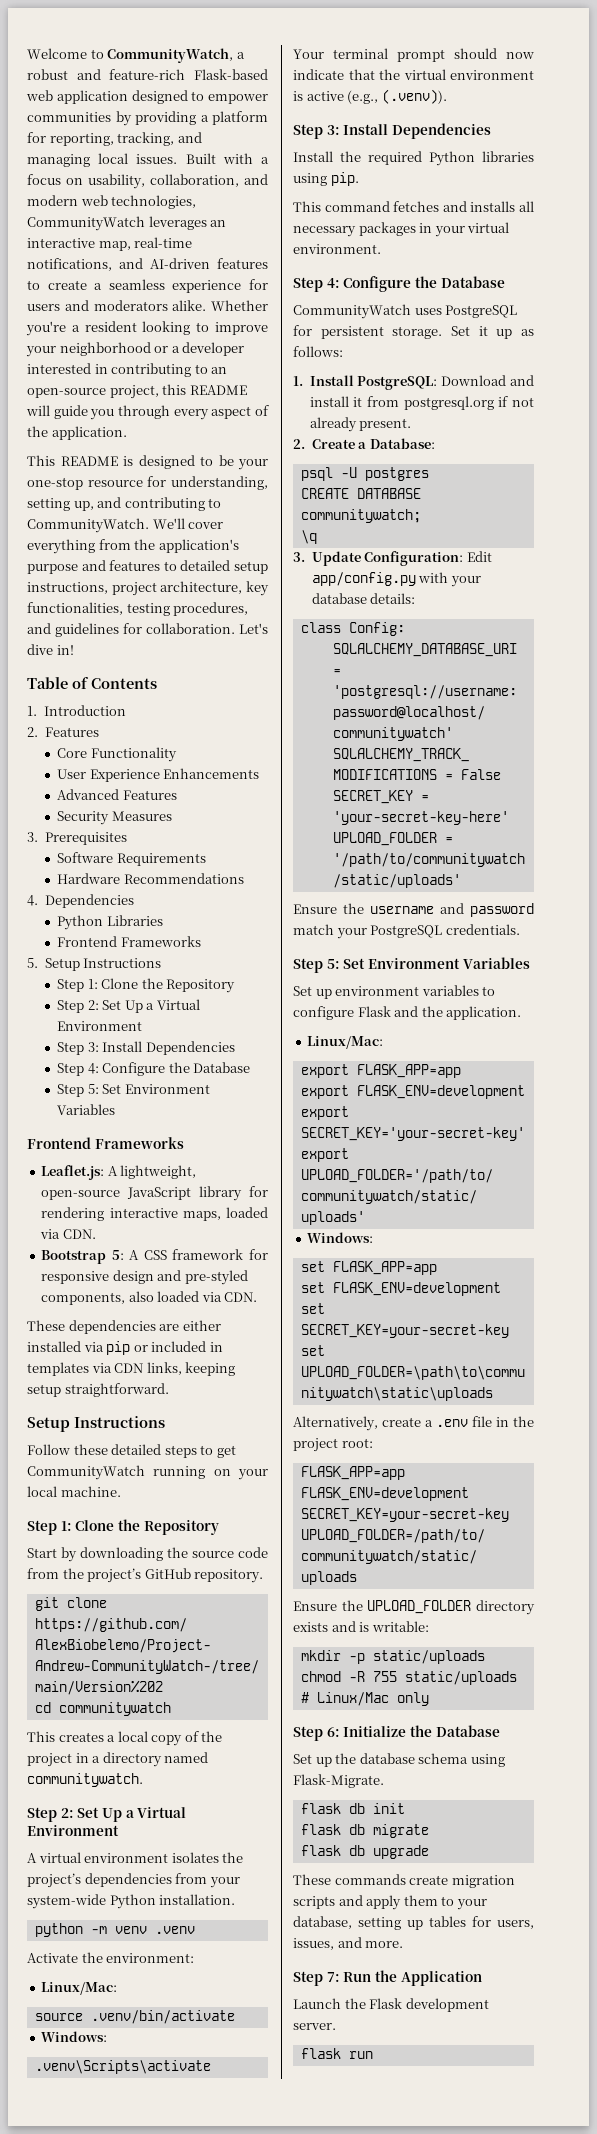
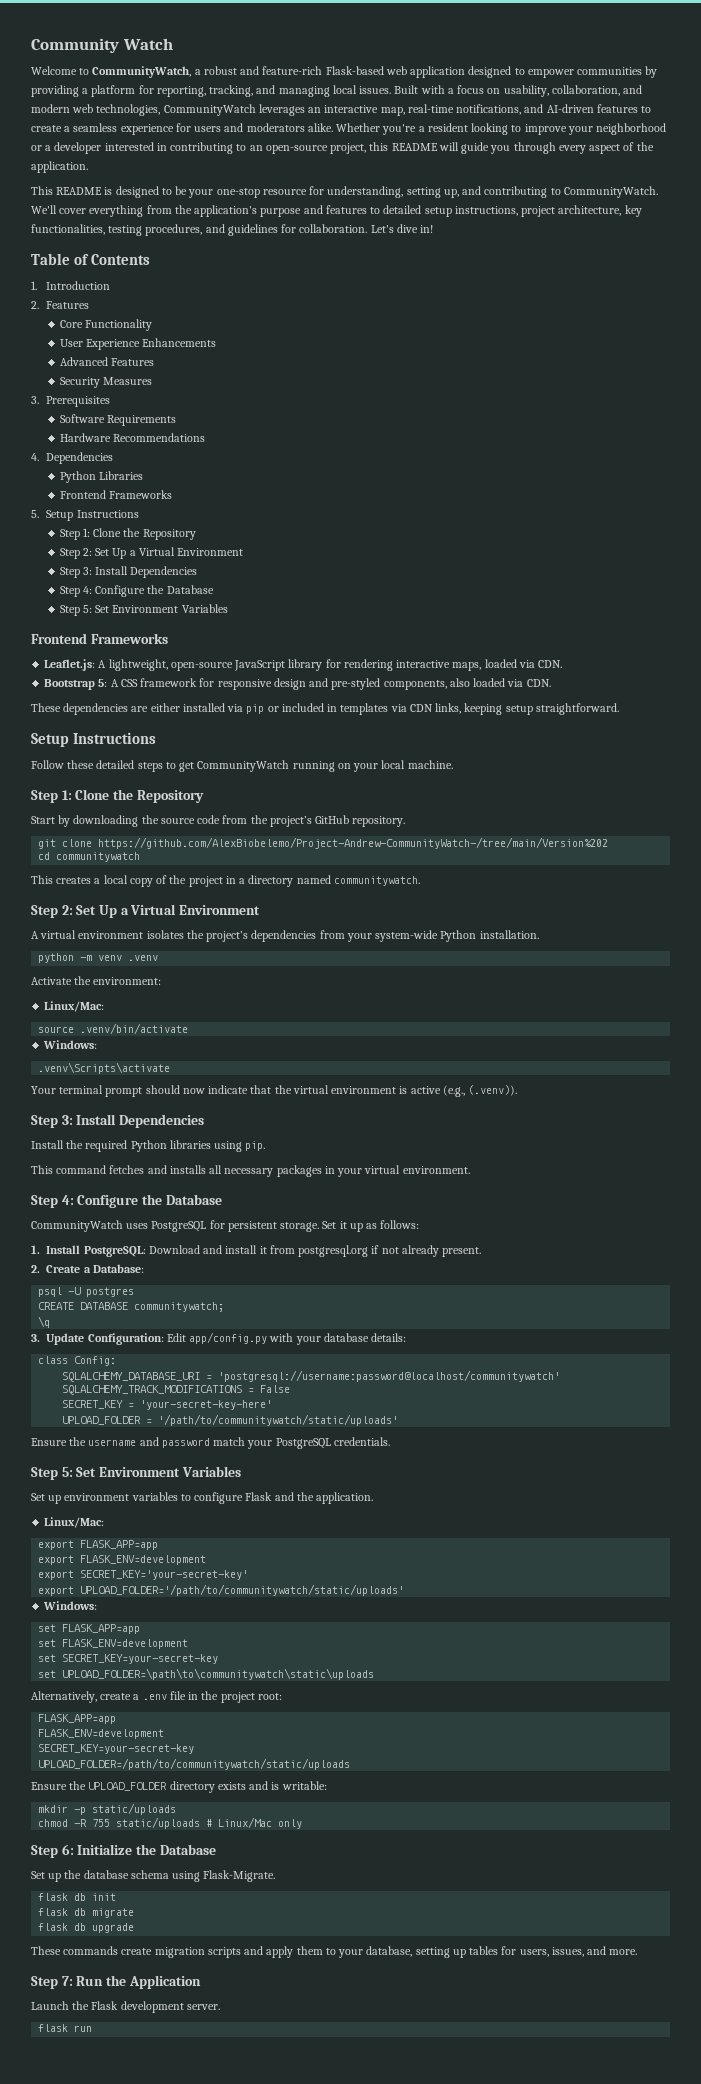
+ Community Watch

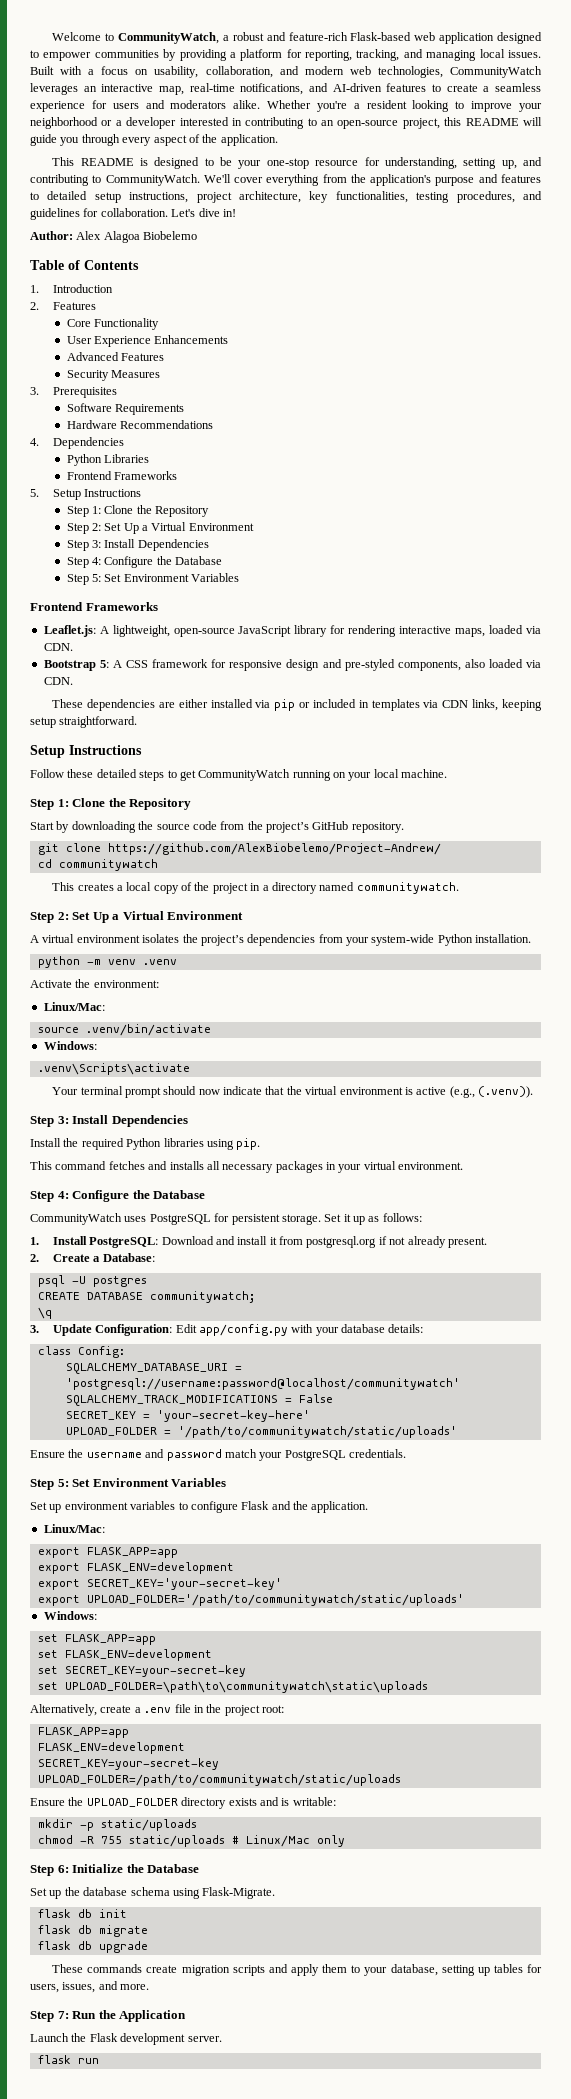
- Community Watch
+ Author: Alex Alagoa Biobelemo
- git clone https://github.com/AlexBiobelemo/Project-Andrew-CommunityWatch-/tree/main/Version%202
+ git clone https://github.com/AlexBiobelemo/Project-Andrew/

